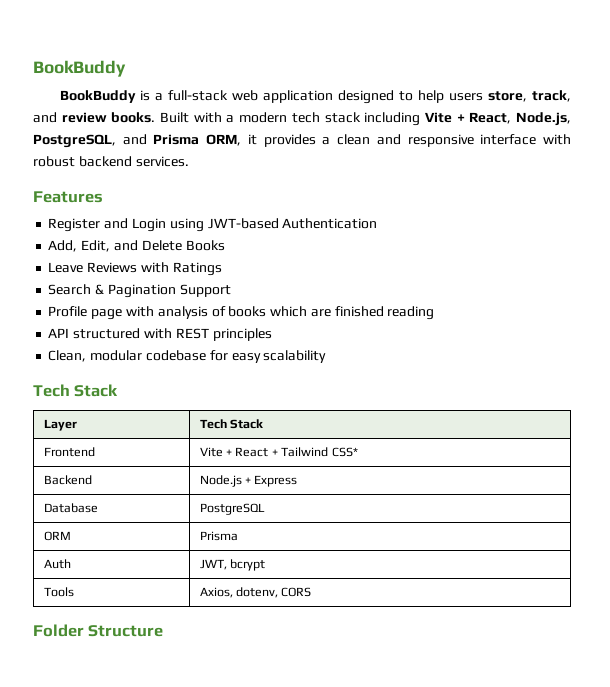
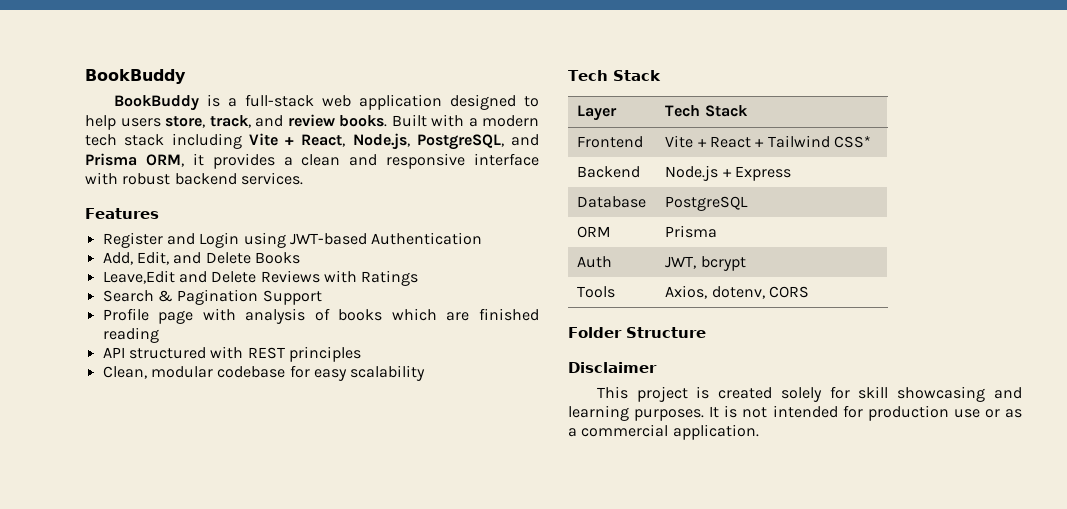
- Leave Reviews with Ratings
+ Leave,Edit and Delete Reviews with Ratings
+ Disclaimer
+ This project is created solely for skill showcasing and learning purposes. It is not intended for production use or as a commercial application.

